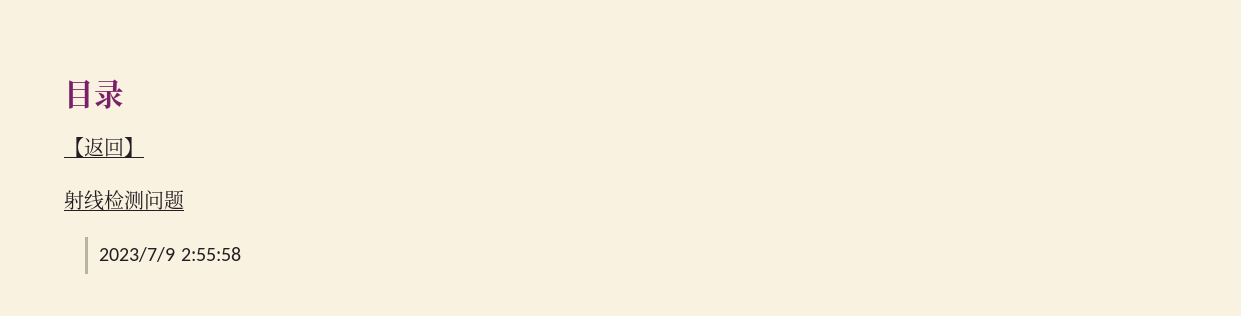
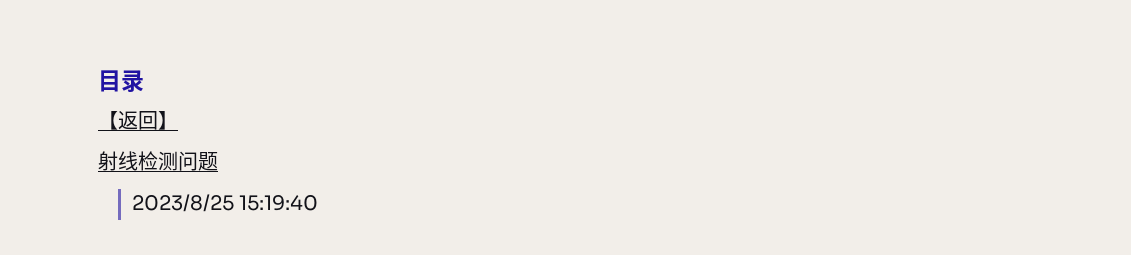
- 2023/7/9 2:55:58
+ 2023/8/25 15:19:40

